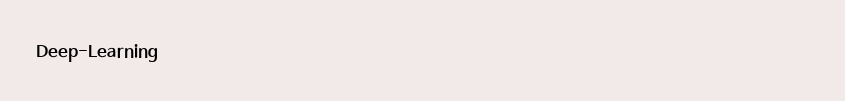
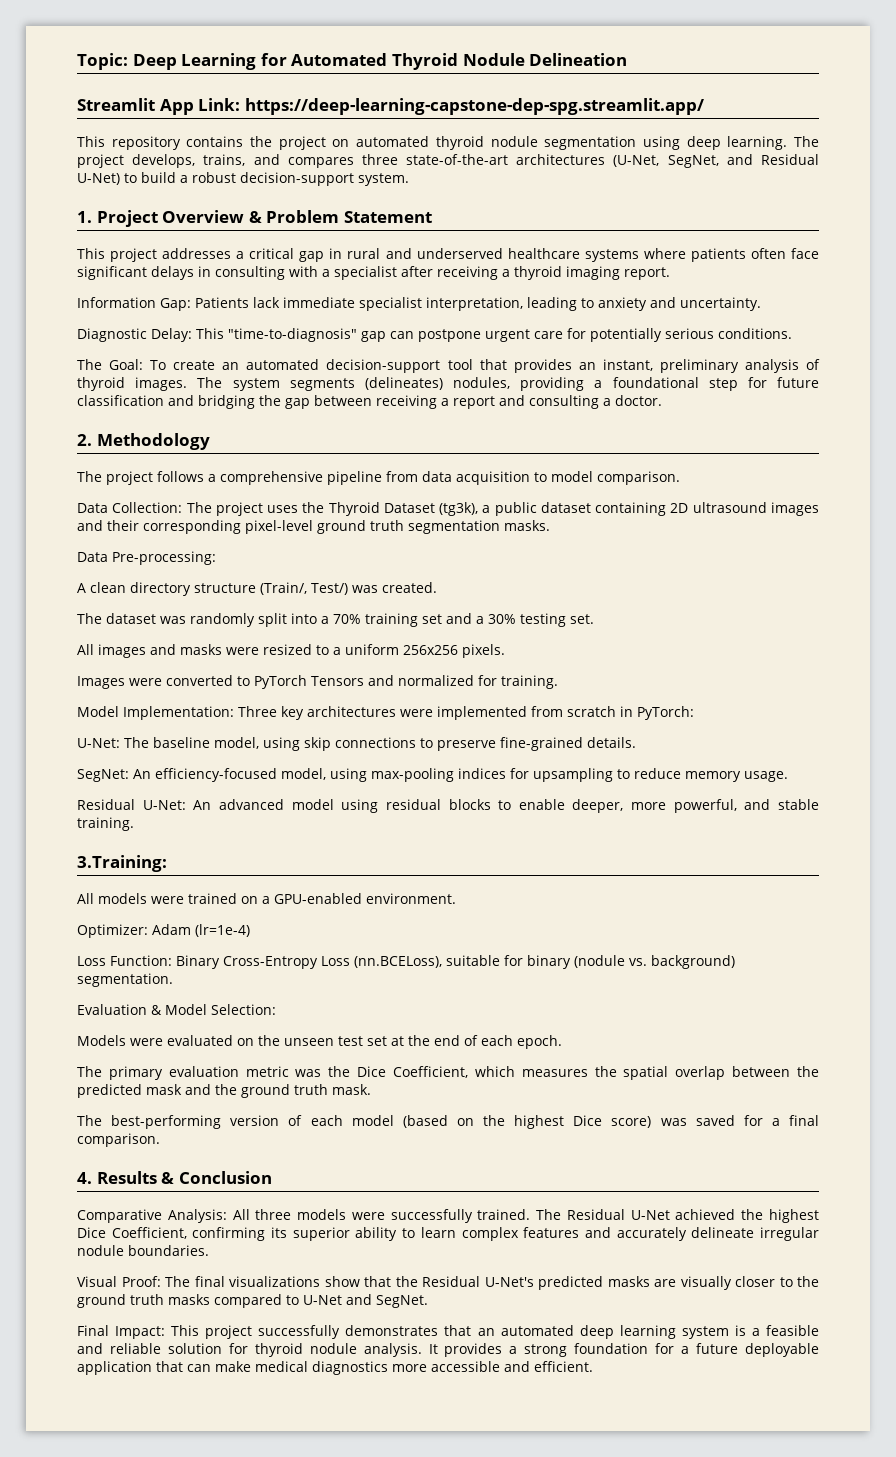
- Deep-Learning
+ Topic: Deep Learning for Automated Thyroid Nodule Delineation
+ Streamlit App Link: https://deep-learning-capstone-dep-spg.streamlit.app/
+ This repository contains the project on automated thyroid nodule segmentation using deep learning. The project develops, trains, and compares three state-of-the-art architectures (U-Net, SegNet, and Residual U-Net) to build a robust decision-support system.
+ 1. Project Overview & Problem Statement
+ This project addresses a critical gap in rural and underserved healthcare systems where patients often face significant delays in consulting with a specialist after receiving a thyroid imaging report.
+ Information Gap: Patients lack immediate specialist interpretation, leading to anxiety and uncertainty.
+ Diagnostic Delay: This "time-to-diagnosis" gap can postpone urgent care for potentially serious conditions.
+ The Goal: To create an automated decision-support tool that provides an instant, preliminary analysis of thyroid images. The system segments (delineates) nodules, providing a foundational step for future classification and bridging the gap between receiving a report and consulting a doctor.
+ 2. Methodology
+ The project follows a comprehensive pipeline from data acquisition to model comparison.
+ Data Collection: The project uses the Thyroid Dataset (tg3k), a public dataset containing 2D ultrasound images and their corresponding pixel-level ground truth segmentation masks.
+ Data Pre-processing:
+ A clean directory structure (Train/, Test/) was created.
+ The dataset was randomly split into a 70% training set and a 30% testing set.
+ All images and masks were resized to a uniform 256x256 pixels.
+ Images were converted to PyTorch Tensors and normalized for training.
+ Model Implementation: Three key architectures were implemented from scratch in PyTorch:
+ U-Net: The baseline model, using skip connections to preserve fine-grained details.
+ SegNet: An efficiency-focused model, using max-pooling indices for upsampling to reduce memory usage.
+ Residual U-Net: An advanced model using residual blocks to enable deeper, more powerful, and stable training.
+ 3.Training:
+ All models were trained on a GPU-enabled environment.
+ Optimizer: Adam (lr=1e-4)
+ Loss Function: Binary Cross-Entropy Loss (nn.BCELoss), suitable for binary (nodule vs. background) segmentation.
+ Evaluation & Model Selection:
+ Models were evaluated on the unseen test set at the end of each epoch.
+ The primary evaluation metric was the Dice Coefficient, which measures the spatial overlap between the predicted mask and the ground truth mask.
+ The best-performing version of each model (based on the highest Dice score) was saved for a final comparison.
+ 4. Results & Conclusion
+ Comparative Analysis: All three models were successfully trained. The Residual U-Net achieved the highest Dice Coefficient, confirming its superior ability to learn complex features and accurately delineate irregular nodule boundaries.
+ Visual Proof: The final visualizations show that the Residual U-Net's predicted masks are visually closer to the ground truth masks compared to U-Net and SegNet.
+ Final Impact: This project successfully demonstrates that an automated deep learning system is a feasible and reliable solution for thyroid nodule analysis. It provides a strong foundation for a future deployable application that can make medical diagnostics more accessible and efficient.

